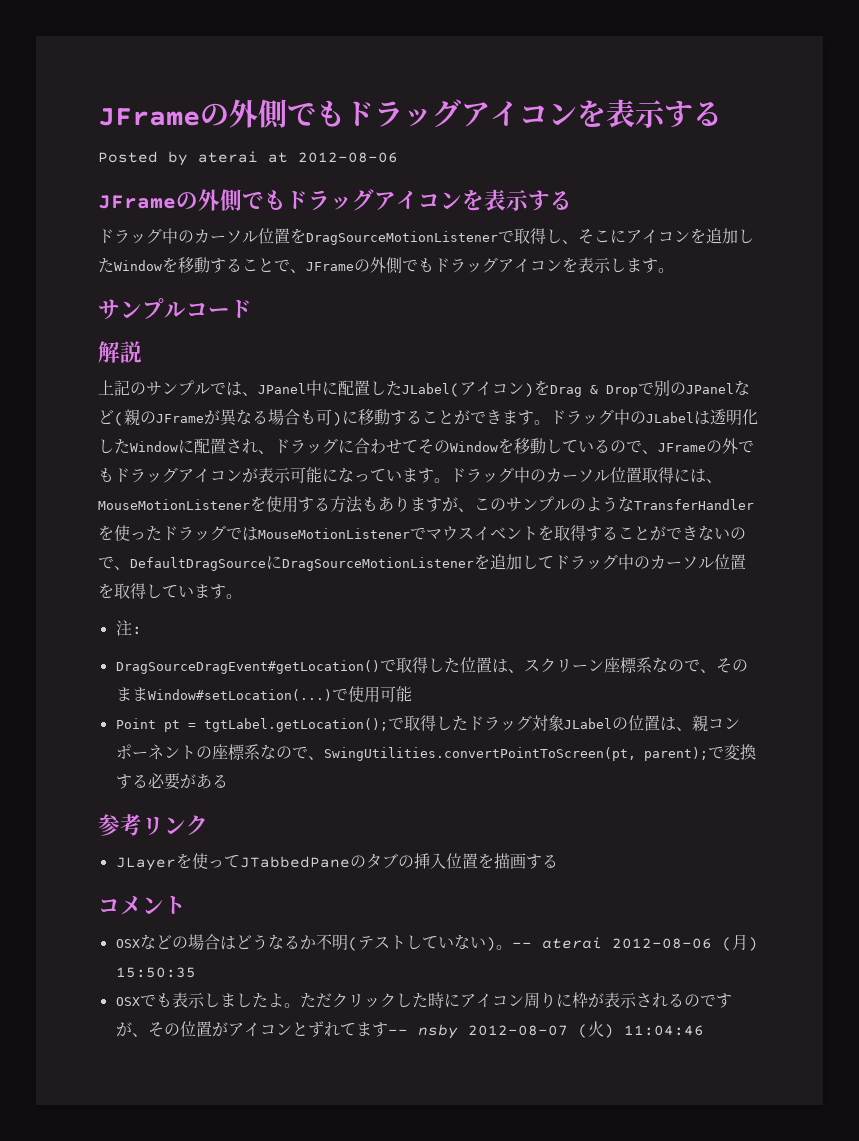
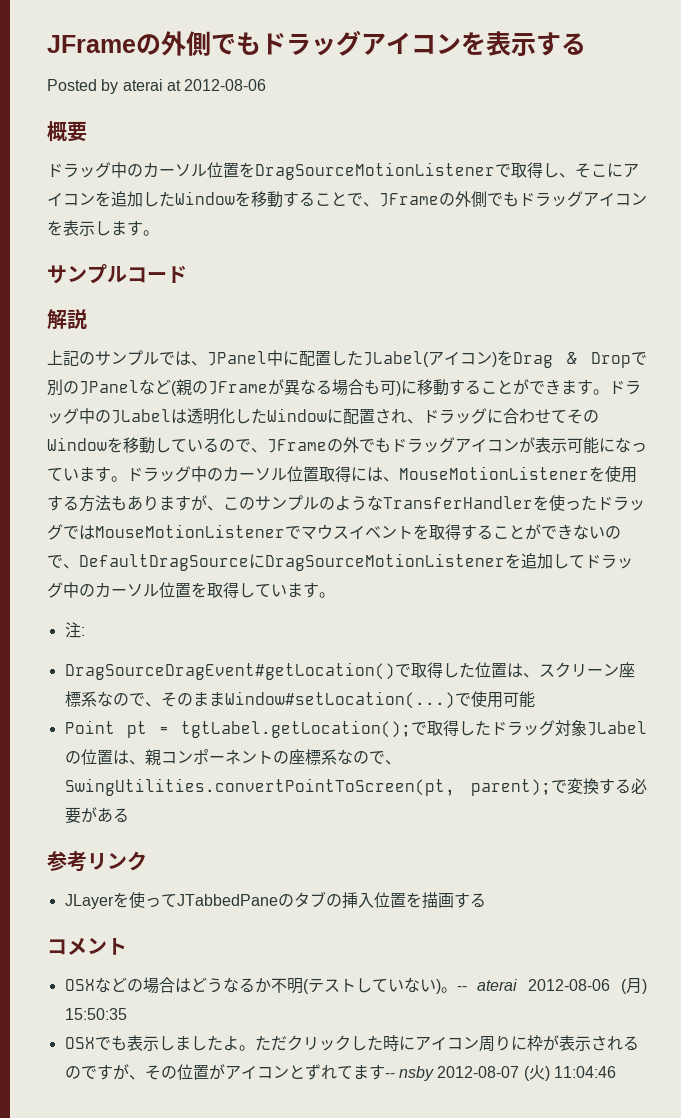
  Posted by aterai at 2012-08-06
- JFrameの外側でもドラッグアイコンを表示する
+ 概要

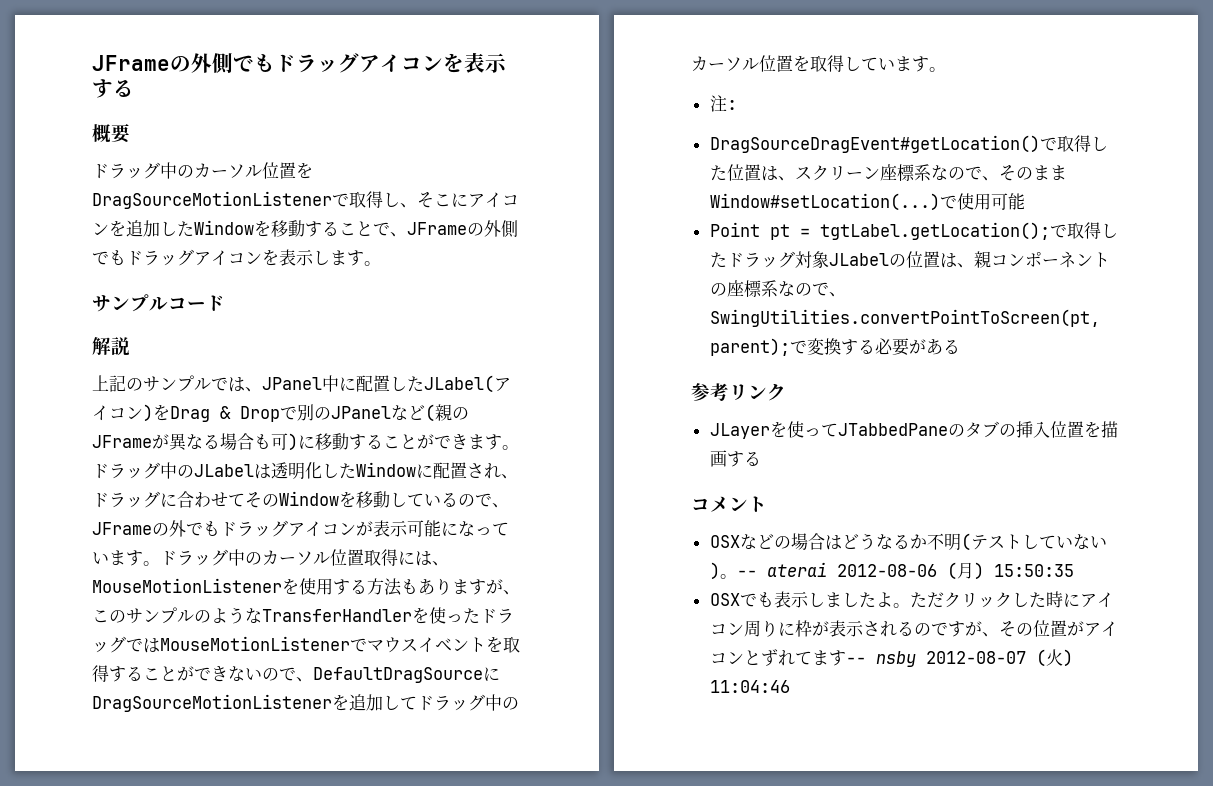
- Posted by aterai at 2012-08-06

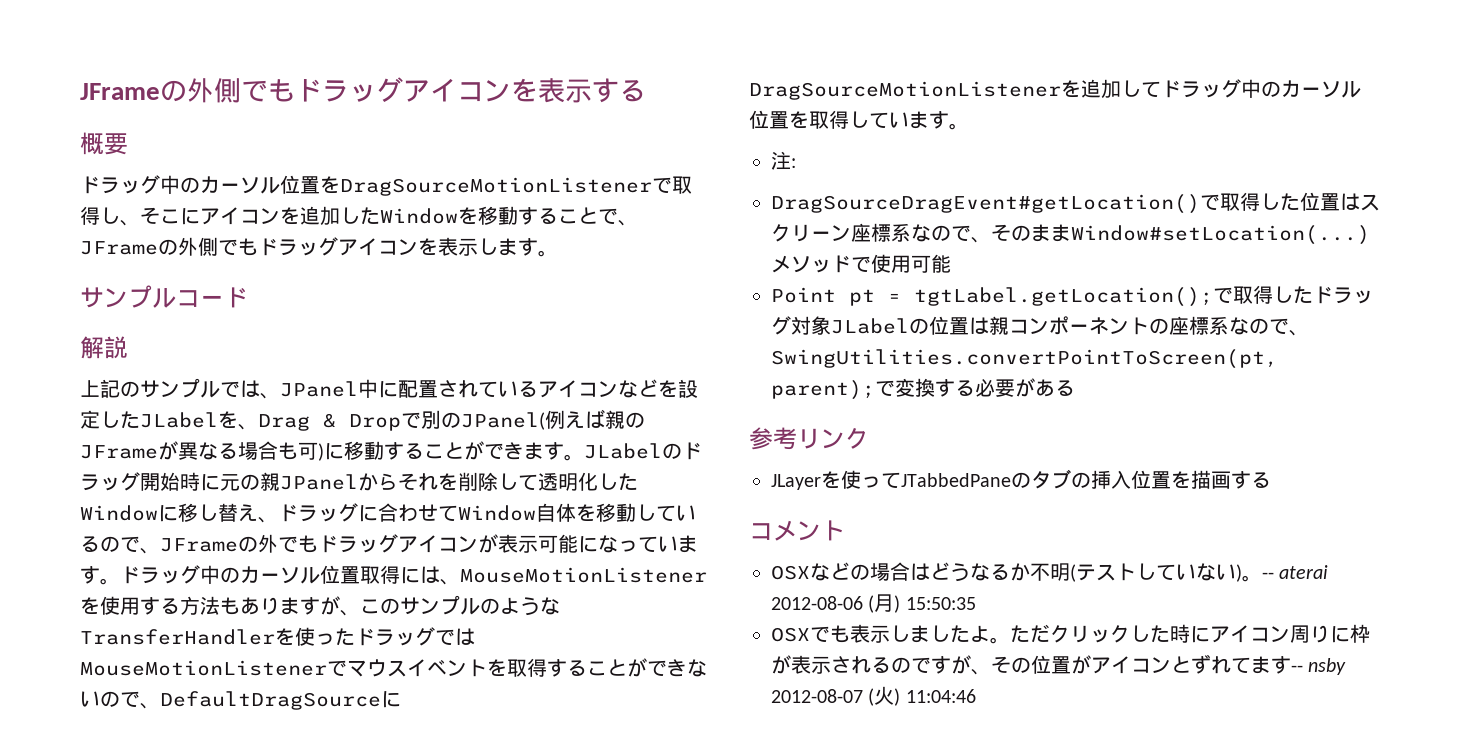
- 上記のサンプルでは、JPanel中に配置したJLabel(アイコン)をDrag & Dropで別のJPanelなど(親のJFrameが異なる場合も可)に移動することができます。
+ 上記のサンプルでは、JPanel中に配置されているアイコンなどを設定したJLabelを、Drag & Dropで別のJPanel(例えば親のJFrameが異なる場合も可)に移動することができます。
- ドラッグ中のJLabelは透明化したWindowに配置され、ドラッグに合わせてそのWindowを移動しているので、JFrameの外でもドラッグアイコンが表示可能になっています。
+ JLabelのドラッグ開始時に元の親JPanelからそれを削除して透明化したWindowに移し替え、ドラッグに合わせてWindow自体を移動しているので、JFrameの外でもドラッグアイコンが表示可能になっています。
- DragSourceDragEvent#getLocation()で取得した位置は、スクリーン座標系なので、そのままWindow#setLocation(...)
+ DragSourceDragEvent#getLocation()で取得した位置はスクリーン座標系なので、そのままWindow#setLocation(...)
- で使用可能
+ メソッドで使用可能
- Point pt = tgtLabel.getLocation();で取得したドラッグ対象JLabelの位置は、親コンポーネントの座標系なので、SwingUtilities.convertPointToScreen(pt, parent);で変換する必要がある
+ Point pt = tgtLabel.getLocation();で取得したドラッグ対象JLabelの位置は親コンポーネントの座標系なので、SwingUtilities.convertPointToScreen(pt, parent);で変換する必要がある

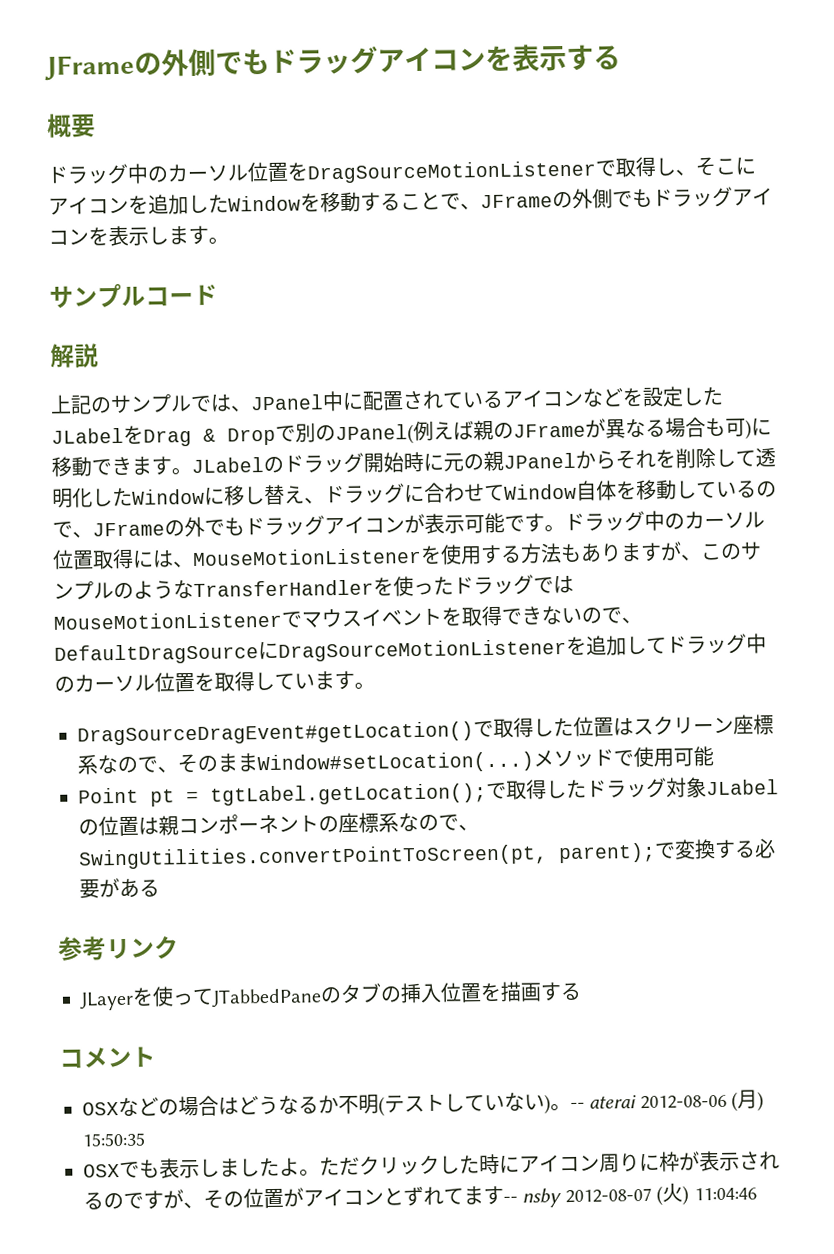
- 上記のサンプルでは、JPanel中に配置されているアイコンなどを設定したJLabelを、Drag & Dropで別のJPanel(例えば親のJFrameが異なる場合も可)に移動することができます。
+ 上記のサンプルでは、JPanel中に配置されているアイコンなどを設定したJLabelをDrag & Dropで別のJPanel(例えば親のJFrameが異なる場合も可)に移動できます。
- JLabelのドラッグ開始時に元の親JPanelからそれを削除して透明化したWindowに移し替え、ドラッグに合わせてWindow自体を移動しているので、JFrameの外でもドラッグアイコンが表示可能になっています。
+ JLabelのドラッグ開始時に元の親JPanelからそれを削除して透明化したWindowに移し替え、ドラッグに合わせてWindow自体を移動しているので、JFrameの外でもドラッグアイコンが表示可能です。
- ドラッグ中のカーソル位置取得には、MouseMotionListenerを使用する方法もありますが、このサンプルのようなTransferHandlerを使ったドラッグではMouseMotionListenerでマウスイベントを取得することができないので、DefaultDragSourceにDragSourceMotionListenerを追加してドラッグ中のカーソル位置を取得しています。
+ ドラッグ中のカーソル位置取得には、MouseMotionListenerを使用する方法もありますが、このサンプルのようなTransferHandlerを使ったドラッグではMouseMotionListenerでマウスイベントを取得できないので、DefaultDragSourceにDragSourceMotionListenerを追加してドラッグ中のカーソル位置を取得しています。
- 注:

